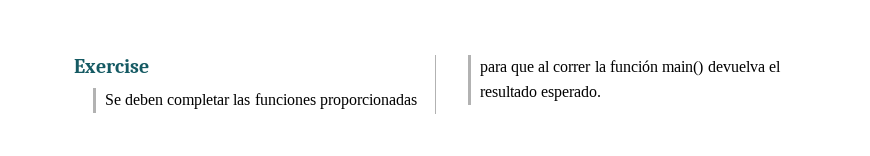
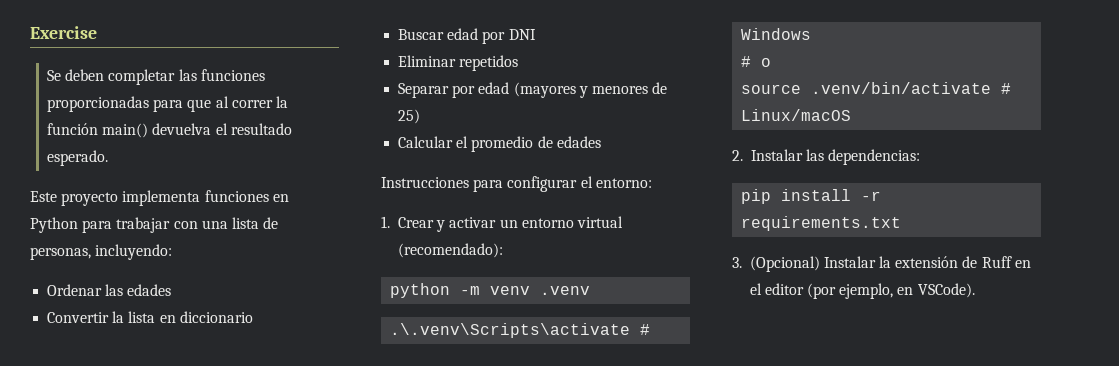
+ Este proyecto implementa funciones en Python para trabajar con una lista de personas, incluyendo:
+ Ordenar las edades
+ Convertir la lista en diccionario
+ Buscar edad por DNI
+ Eliminar repetidos
+ Separar por edad (mayores y menores de 25)
+ Calcular el promedio de edades
+ Instrucciones para configurar el entorno:
+ 1. Crear y activar un entorno virtual (recomendado):
+ python -m venv .venv
+ .\.venv\Scripts\activate # Windows
+ # o
+ source .venv/bin/activate # Linux/macOS
+ 2. Instalar las dependencias:
+ pip install -r requirements.txt
+ 3. (Opcional) Instalar la extensión de Ruff en el editor (por ejemplo, en VSCode).

